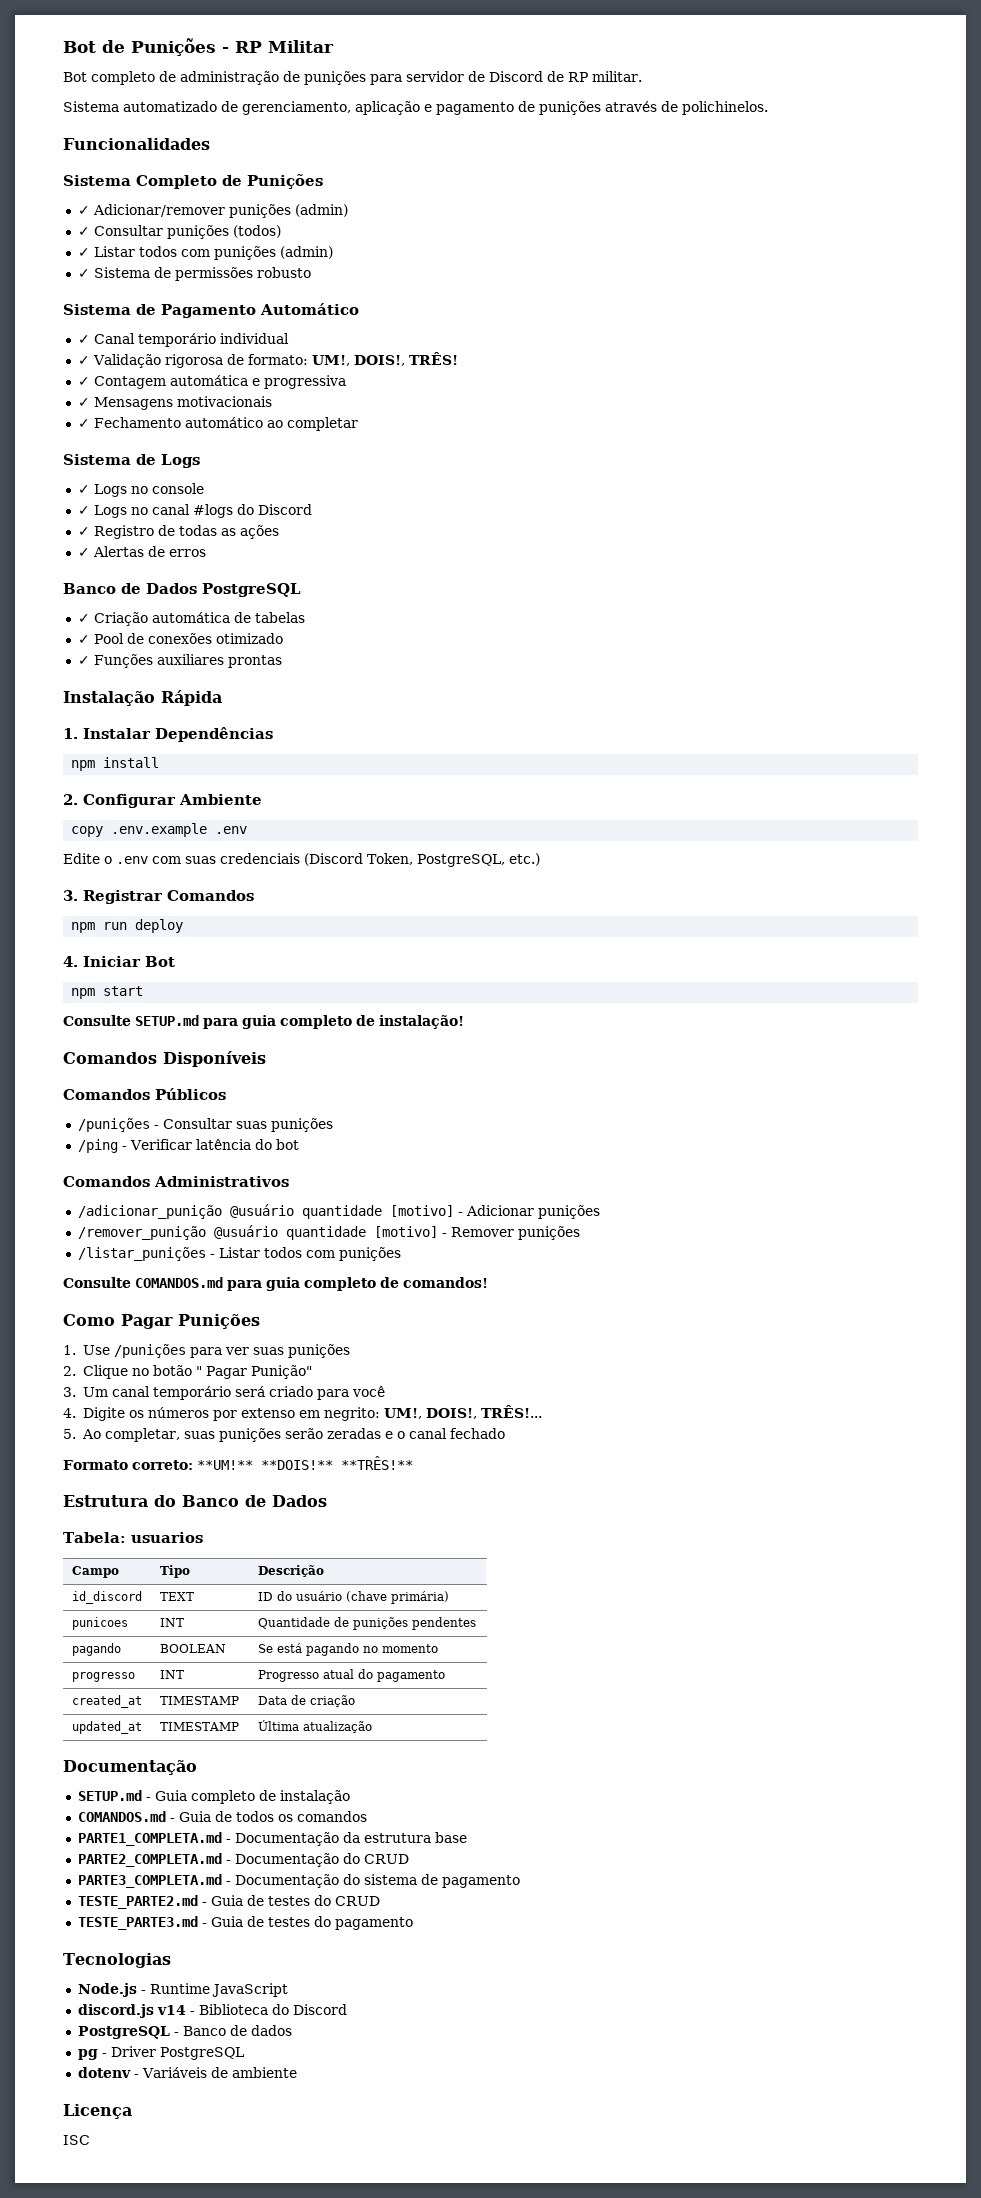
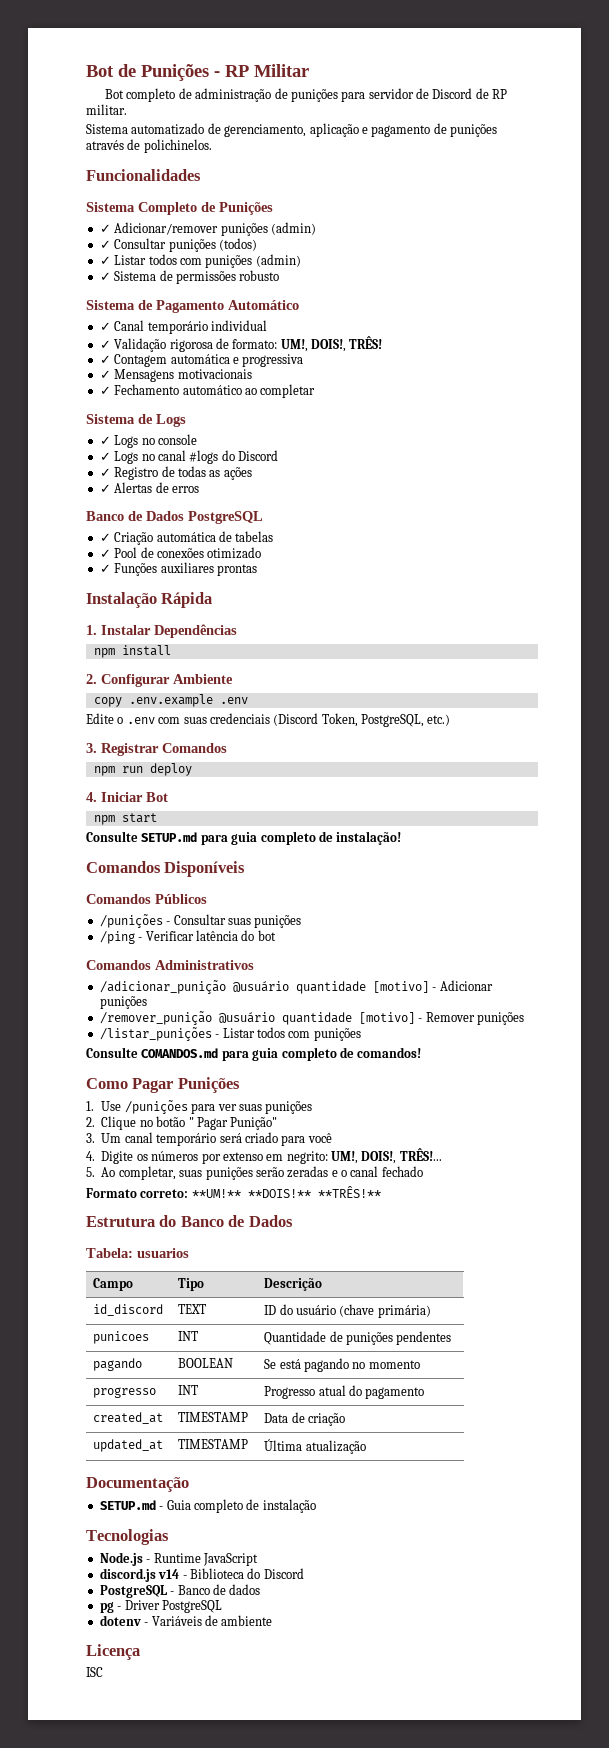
- COMANDOS.md - Guia de todos os comandos
- PARTE1_COMPLETA.md - Documentação da estrutura base
- PARTE2_COMPLETA.md - Documentação do CRUD
- PARTE3_COMPLETA.md - Documentação do sistema de pagamento
- TESTE_PARTE2.md - Guia de testes do CRUD
- TESTE_PARTE3.md - Guia de testes do pagamento

